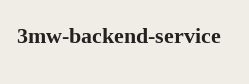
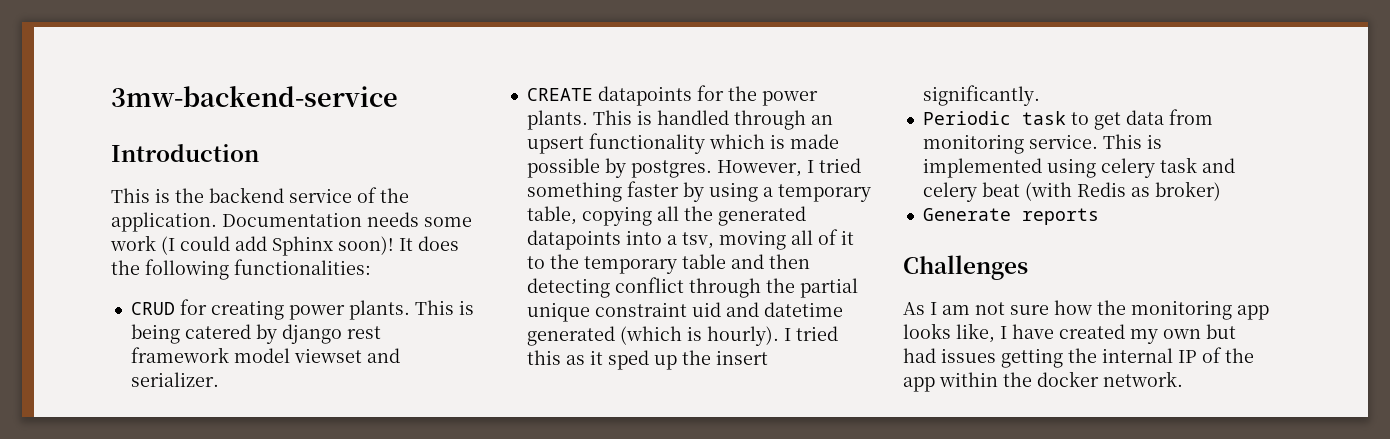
+ Introduction
+ This is the backend service of the application. Documentation needs some work (I could add Sphinx soon)! It does the following functionalities:
+ CRUD for creating power plants. This is being catered by django rest framework model viewset and serializer.
+ CREATE datapoints for the power plants. This is handled through an upsert functionality which is made possible by postgres. However, I tried something faster by using a temporary table, copying all the generated datapoints into a tsv, moving all of it to the temporary table and then detecting conflict through the partial unique constraint uid and datetime generated (which is hourly). I tried this as it sped up the insert significantly.
+ Periodic task to get data from monitoring service. This is implemented using celery task and celery beat (with Redis as broker)
+ Generate reports
+ Challenges
+ As I am not sure how the monitoring app looks like, I have created my own but had issues getting the internal IP of the app within the docker network.

